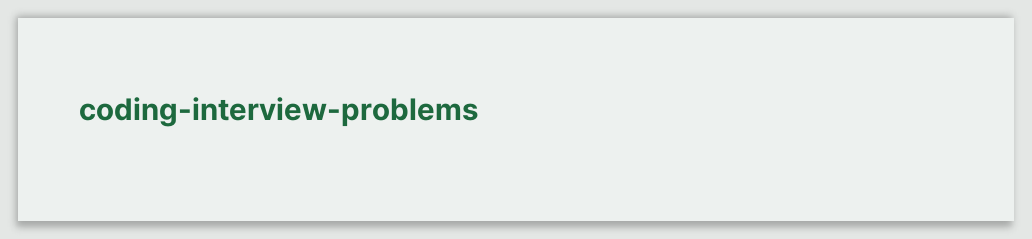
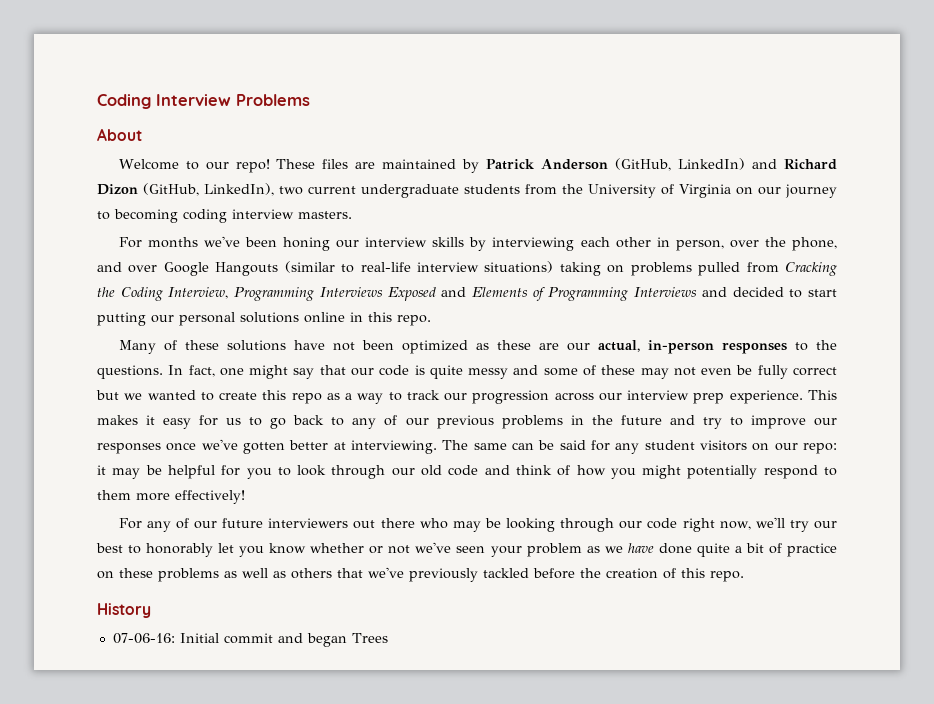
- coding-interview-problems
+ Coding Interview Problems
+ About
+ Welcome to our repo! These files are maintained by Patrick Anderson (GitHub, LinkedIn) and Richard Dizon (GitHub, LinkedIn), two current undergraduate students from the University of Virginia on our journey to becoming coding interview masters.
+ For months we've been honing our interview skills by interviewing each other in person, over the phone, and over Google Hangouts (similar to real-life interview situations) taking on problems pulled from Cracking the Coding Interview, Programming Interviews Exposed and Elements of Programming Interviews and decided to start putting our personal solutions online in this repo.
+ Many of these solutions have not been optimized as these are our actual, in-person responses to the questions. In fact, one might say that our code is quite messy and some of these may not even be fully correct but we wanted to create this repo as a way to track our progression across our interview prep experience. This makes it easy for us to go back to any of our previous problems in the future and try to improve our responses once we've gotten better at interviewing. The same can be said for any student visitors on our repo: it may be helpful for you to look through our old code and think of how you might potentially respond to them more effectively!
+ For any of our future interviewers out there who may be looking through our code right now, we'll try our best to honorably let you know whether or not we've seen your problem as we have done quite a bit of practice on these problems as well as others that we've previously tackled before the creation of this repo.
+ History
+ 07-06-16: Initial commit and began Trees

